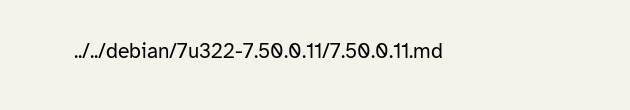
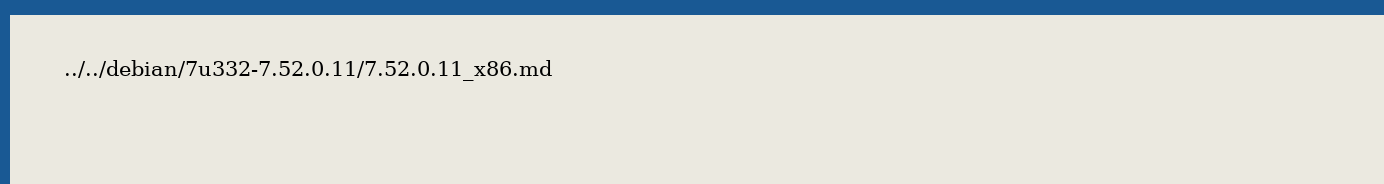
- ../../debian/7u322-7.50.0.11/7.50.0.11.md
+ ../../debian/7u332-7.52.0.11/7.52.0.11_x86.md

